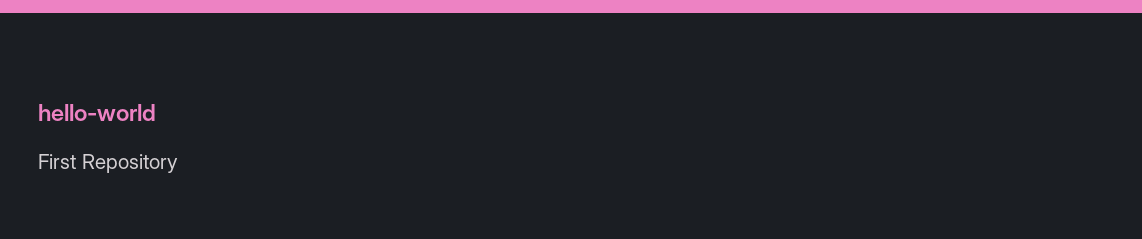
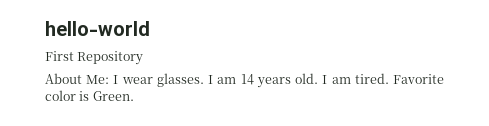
+ About Me: I wear glasses. I am 14 years old. I am tired. Favorite color is Green.

